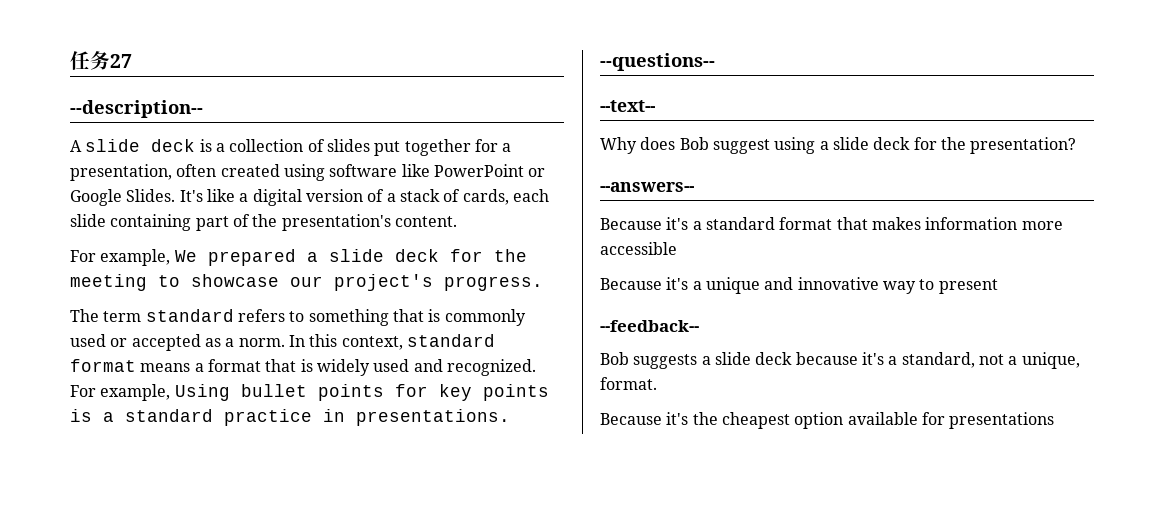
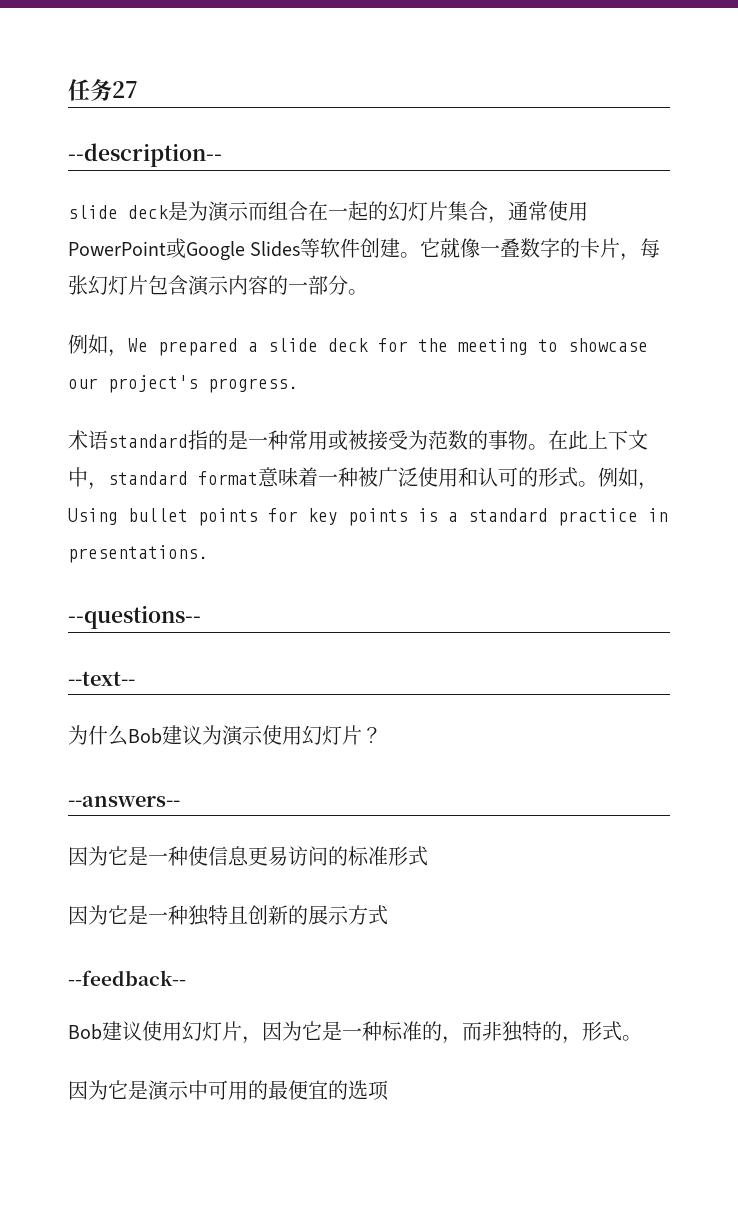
- A slide deck is a collection of slides put together for a presentation, often created using software like PowerPoint or Google Slides. It's like a digital version of a stack of cards, each slide containing part of the presentation's content.
- For example, We prepared a slide deck for the meeting to showcase our project's progress.
+ slide deck是为演示而组合在一起的幻灯片集合，通常使用PowerPoint或Google Slides等软件创建。它就像一叠数字的卡片，每张幻灯片包含演示内容的一部分。
+ 例如，We prepared a slide deck for the meeting to showcase our project's progress.
- The term standard refers to something that is commonly used or accepted as a norm. In this context, standard format means a format that is widely used and recognized. For example, Using bullet points for key points is a standard practice in presentations.
+ 术语standard指的是一种常用或被接受为范数的事物。在此上下文中，standard format意味着一种被广泛使用和认可的形式。例如，Using bullet points for key points is a standard practice in presentations.
- Why does Bob suggest using a slide deck for the presentation?
+ 为什么Bob建议为演示使用幻灯片？
  --answers--
- Because it's a standard format that makes information more accessible
- Because it's a unique and innovative way to present
+ 因为它是一种使信息更易访问的标准形式
+ 因为它是一种独特且创新的展示方式
  --feedback--
- Bob suggests a slide deck because it's a standard, not a unique, format.
- Because it's the cheapest option available for presentations
+ Bob建议使用幻灯片，因为它是一种标准的，而非独特的，形式。
+ 因为它是演示中可用的最便宜的选项

